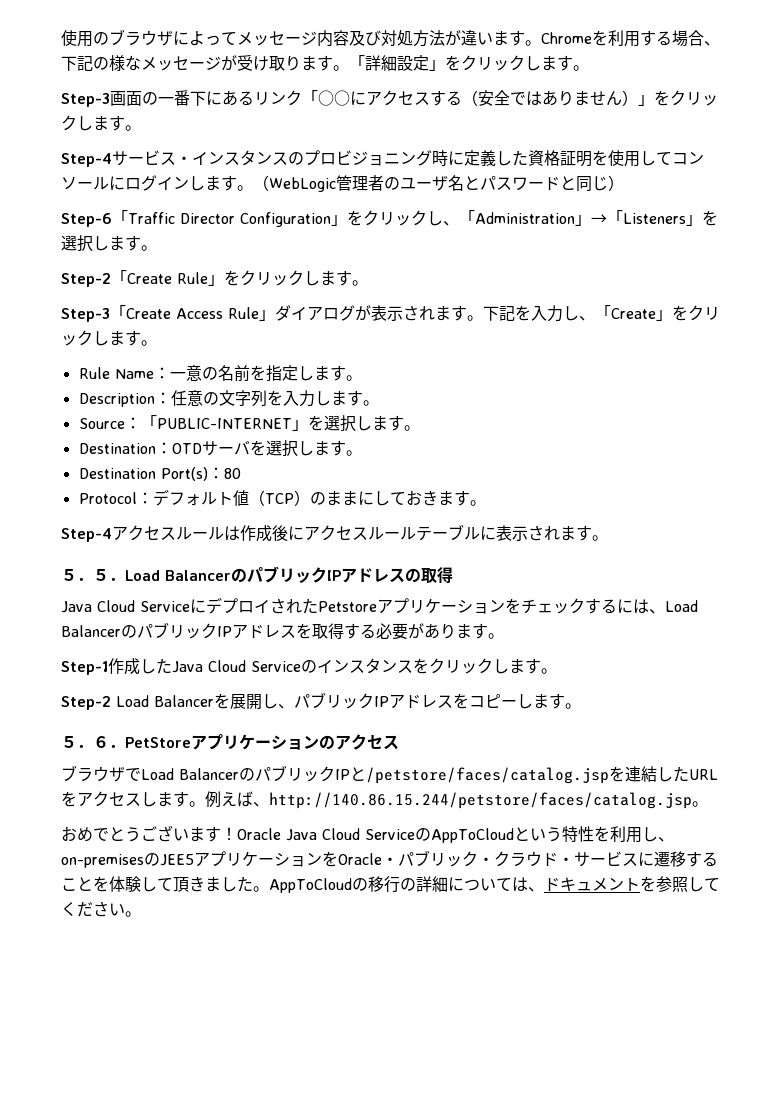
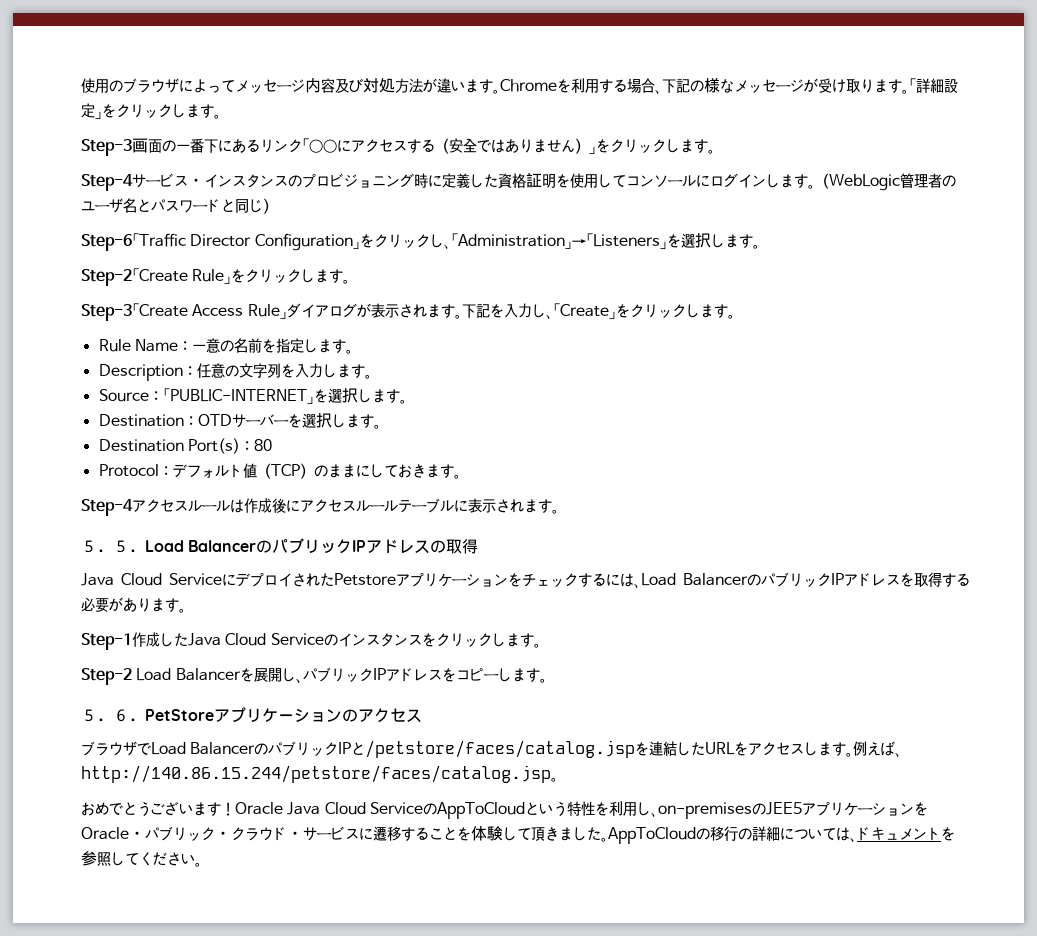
- Destination：OTDサーバを選択します。
+ Destination：OTDサーバーを選択します。

